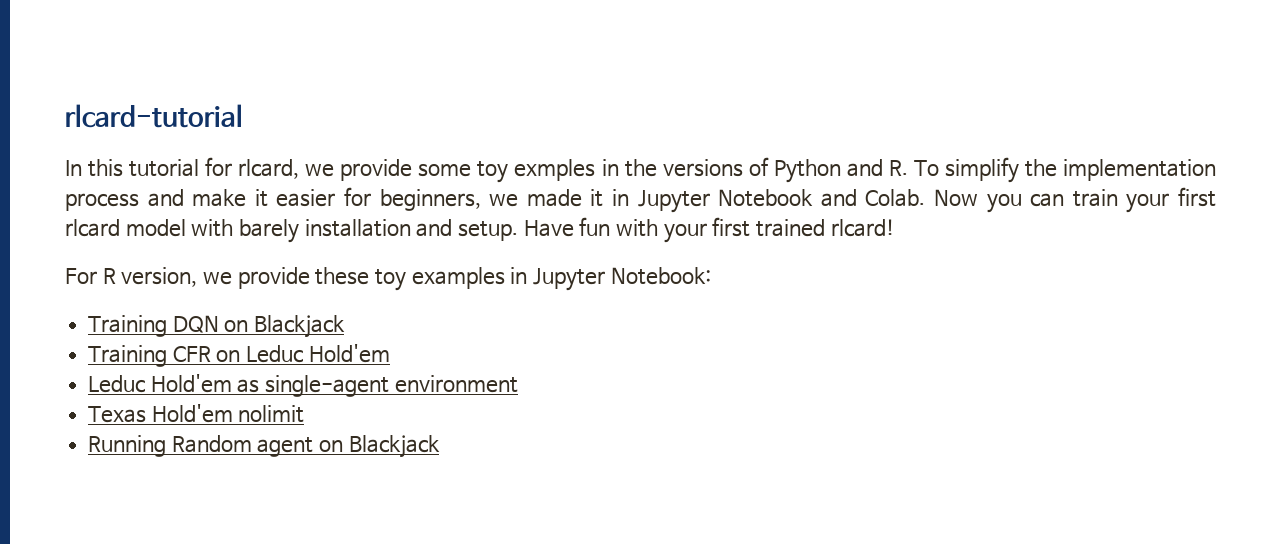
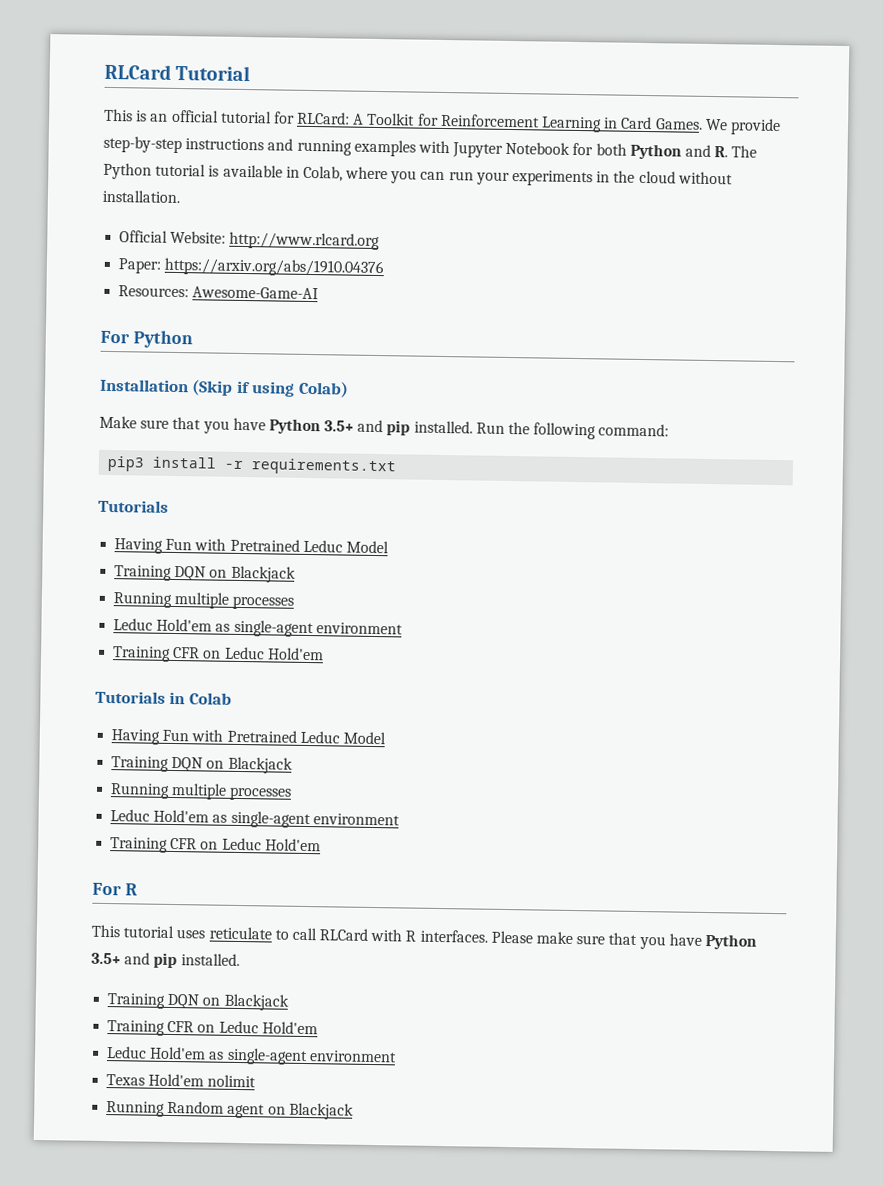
- rlcard-tutorial
- In this tutorial for rlcard, we provide some toy exmples in the versions of Python and R. To simplify the implementation process and make it easier for beginners, we made it in Jupyter Notebook and Colab. Now you can train your first rlcard model with barely installation and setup. Have fun with your first trained rlcard!
- For R version, we provide these toy examples in Jupyter Notebook:
+ RLCard Tutorial
+ This is an official tutorial for RLCard: A Toolkit for Reinforcement Learning in Card Games. We provide step-by-step instructions and running examples with Jupyter Notebook for both Python and R. The Python tutorial is available in Colab, where you can run your experiments in the cloud without installation.
+ Official Website: http://www.rlcard.org
+ Paper: https://arxiv.org/abs/1910.04376
+ Resources: Awesome-Game-AI
+ For Python
+ Installation (Skip if using Colab)
+ Make sure that you have Python 3.5+ and pip installed. Run the following command:
+ pip3 install -r requirements.txt
+ Tutorials
+ Having Fun with Pretrained Leduc Model
+ Training DQN on Blackjack
+ Running multiple processes
+ Leduc Hold'em as single-agent environment
+ Training CFR on Leduc Hold'em
+ Tutorials in Colab
+ Having Fun with Pretrained Leduc Model
+ Training DQN on Blackjack
+ Running multiple processes
+ Leduc Hold'em as single-agent environment
+ Training CFR on Leduc Hold'em
+ For R
+ This tutorial uses reticulate to call RLCard with R interfaces. Please make sure that you have Python 3.5+ and pip installed.

